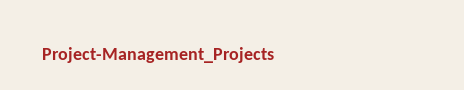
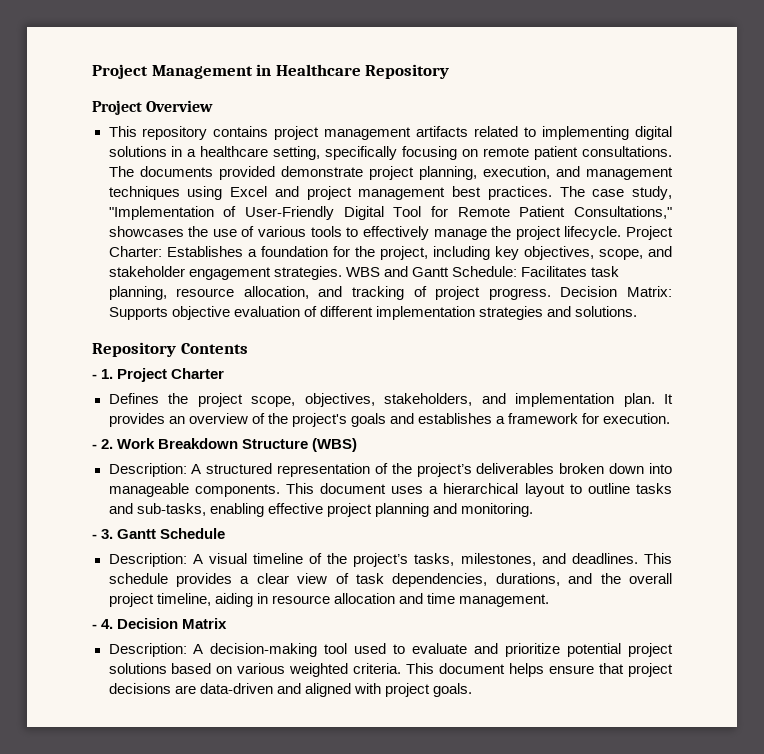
- Project-Management_Projects
+ Project Management in Healthcare Repository
+ Project Overview
+ This repository contains project management artifacts related to implementing digital solutions in a healthcare setting, specifically focusing on remote patient consultations. The documents provided demonstrate project planning, execution, and management techniques using Excel and project management best practices. The case study, "Implementation of User-Friendly Digital Tool for Remote Patient Consultations," showcases the use of various tools to effectively manage the project lifecycle. Project Charter: Establishes a foundation for the project, including key objectives, scope, and stakeholder engagement strategies. WBS and Gantt Schedule: Facilitates task planning, resource allocation, and tracking of project progress. Decision Matrix: Supports objective evaluation of different implementation strategies and solutions.
+ Repository Contents
+ - 1. Project Charter
+ Defines the project scope, objectives, stakeholders, and implementation plan. It provides an overview of the project's goals and establishes a framework for execution.
+ - 2. Work Breakdown Structure (WBS)
+ Description: A structured representation of the project’s deliverables broken down into manageable components. This document uses a hierarchical layout to outline tasks and sub-tasks, enabling effective project planning and monitoring.
+ - 3. Gantt Schedule
+ Description: A visual timeline of the project’s tasks, milestones, and deadlines. This schedule provides a clear view of task dependencies, durations, and the overall project timeline, aiding in resource allocation and time management.
+ - 4. Decision Matrix
+ Description: A decision-making tool used to evaluate and prioritize potential project solutions based on various weighted criteria. This document helps ensure that project decisions are data-driven and aligned with project goals.

